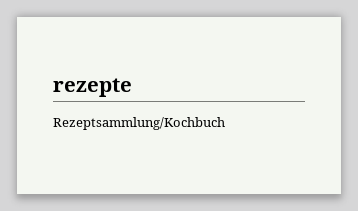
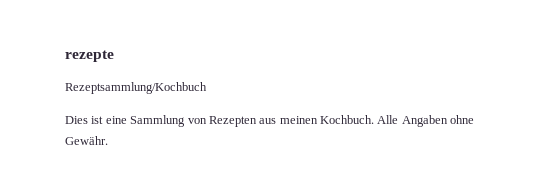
+ Dies ist eine Sammlung von Rezepten aus meinen Kochbuch. Alle Angaben ohne Gewähr.

